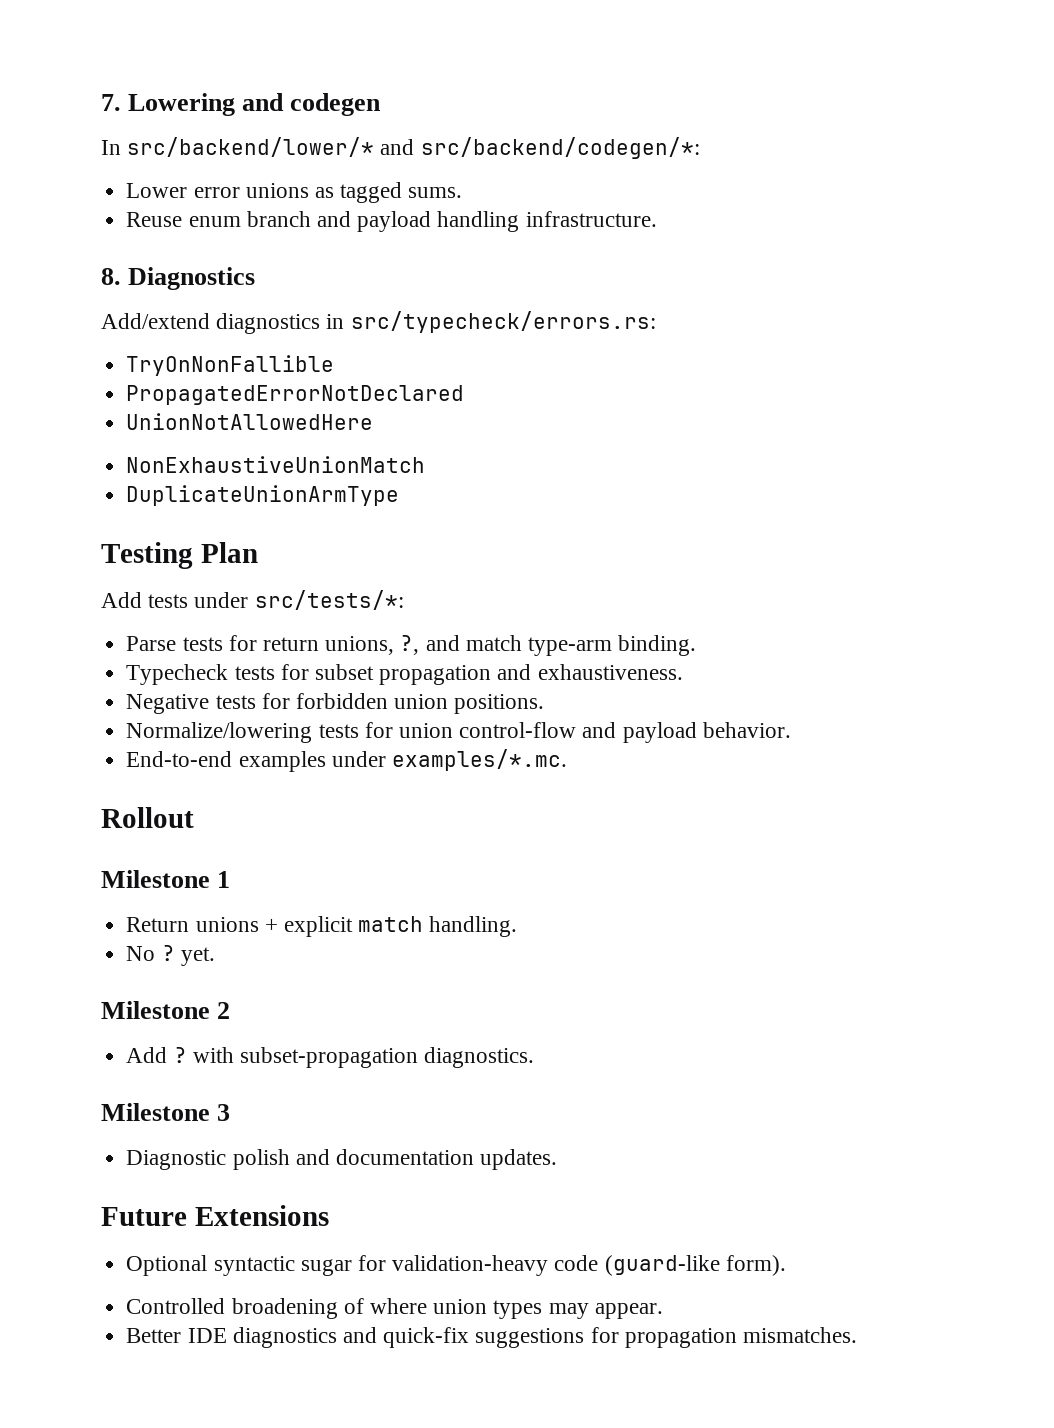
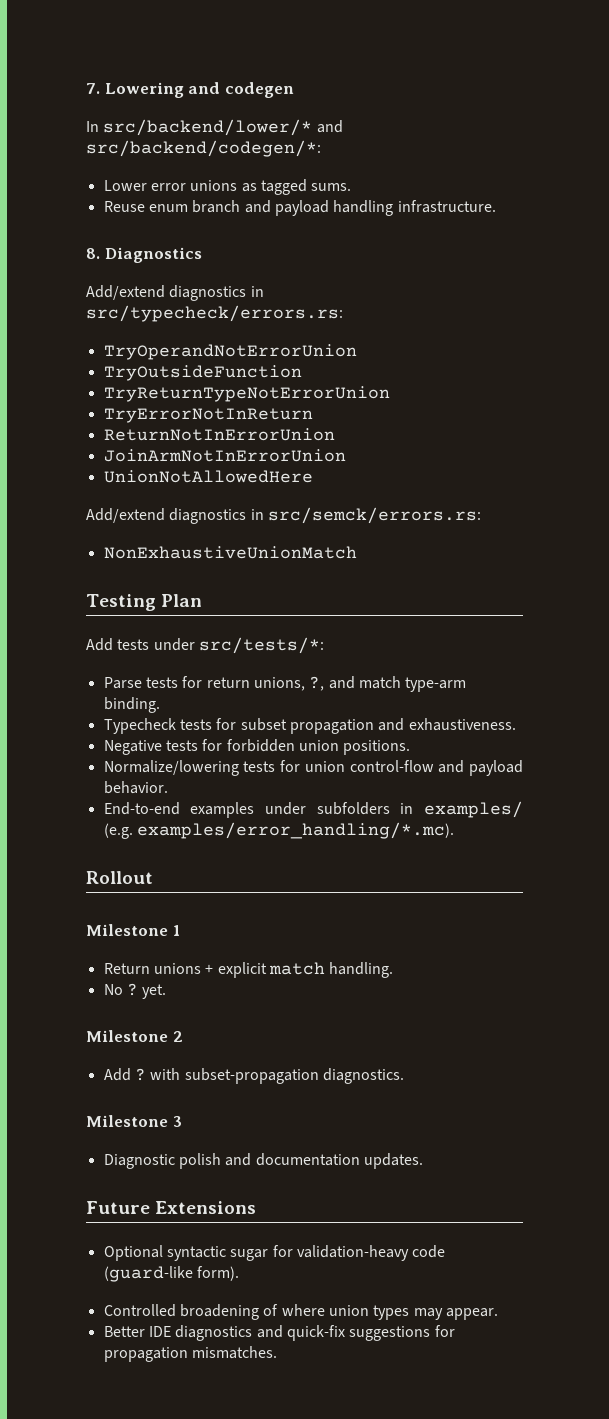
- TryOnNonFallible
- PropagatedErrorNotDeclared
+ TryOperandNotErrorUnion
+ TryOutsideFunction
+ TryReturnTypeNotErrorUnion
+ TryErrorNotInReturn
+ ReturnNotInErrorUnion
+ JoinArmNotInErrorUnion
  UnionNotAllowedHere
+ Add/extend diagnostics in src/semck/errors.rs:
- DuplicateUnionArmType
- End-to-end examples under examples/*.mc.
+ End-to-end examples under subfolders in examples/ (e.g. examples/error_handling/*.mc).

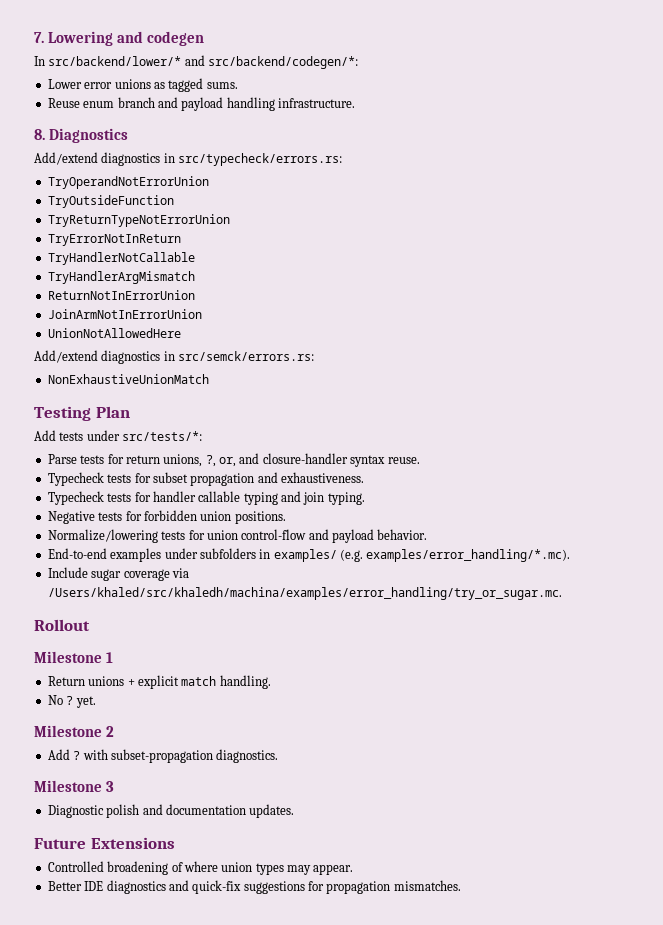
+ TryHandlerNotCallable
+ TryHandlerArgMismatch
- Parse tests for return unions, ?, and match type-arm binding.
+ Parse tests for return unions, ?, or, and closure-handler syntax reuse.
+ Typecheck tests for handler callable typing and join typing.
+ Include sugar coverage via /Users/khaled/src/khaledh/machina/examples/error_handling/try_or_sugar.mc.
- Optional syntactic sugar for validation-heavy code (guard-like form).

